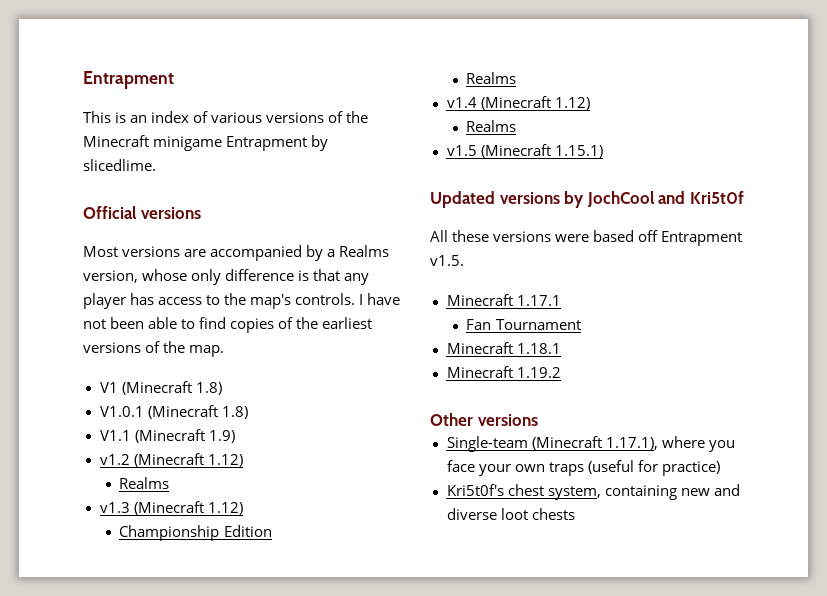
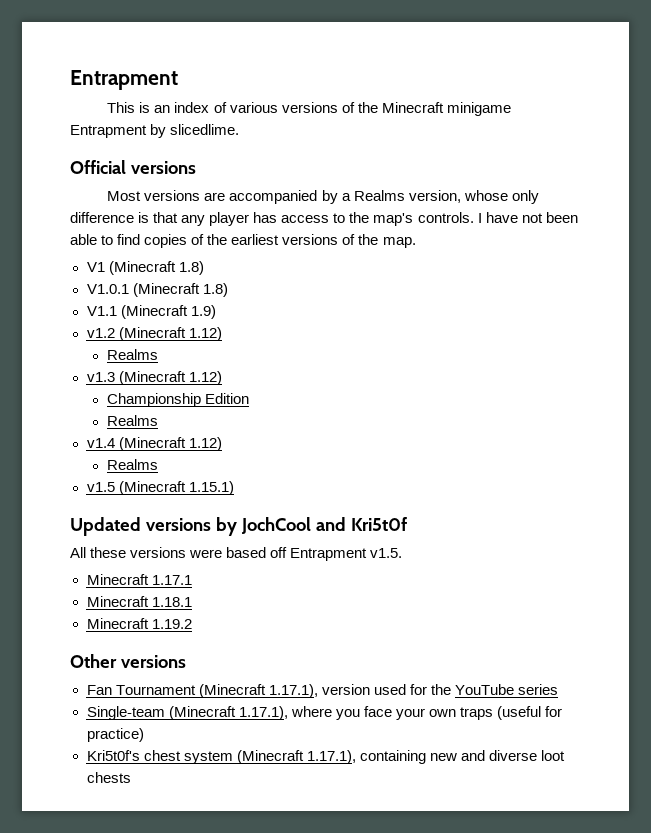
- Fan Tournament
+ Fan Tournament (Minecraft 1.17.1), version used for the YouTube series
- Kri5t0f's chest system, containing new and diverse loot chests
+ Kri5t0f's chest system (Minecraft 1.17.1), containing new and diverse loot chests

